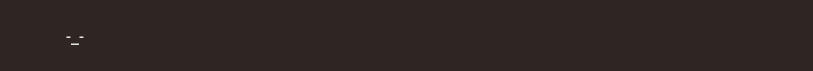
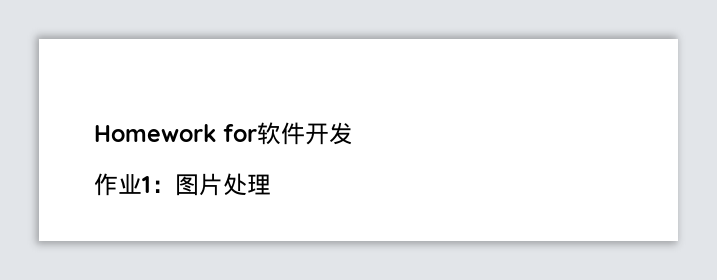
- -_-
+ Homework for软件开发
+ 作业1：图片处理

